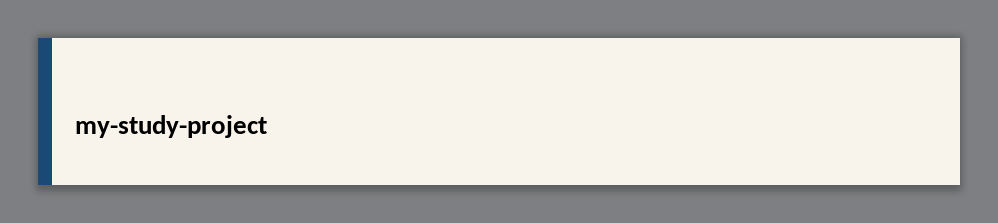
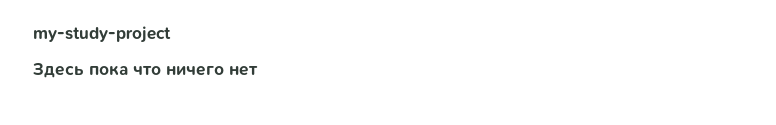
+ Здесь пока что ничего нет

